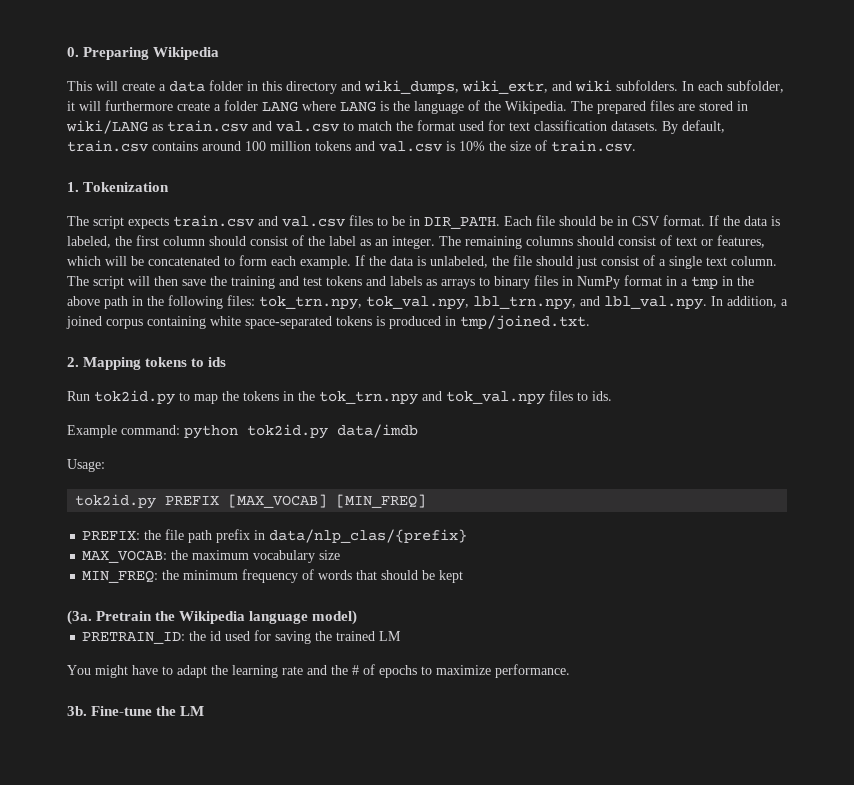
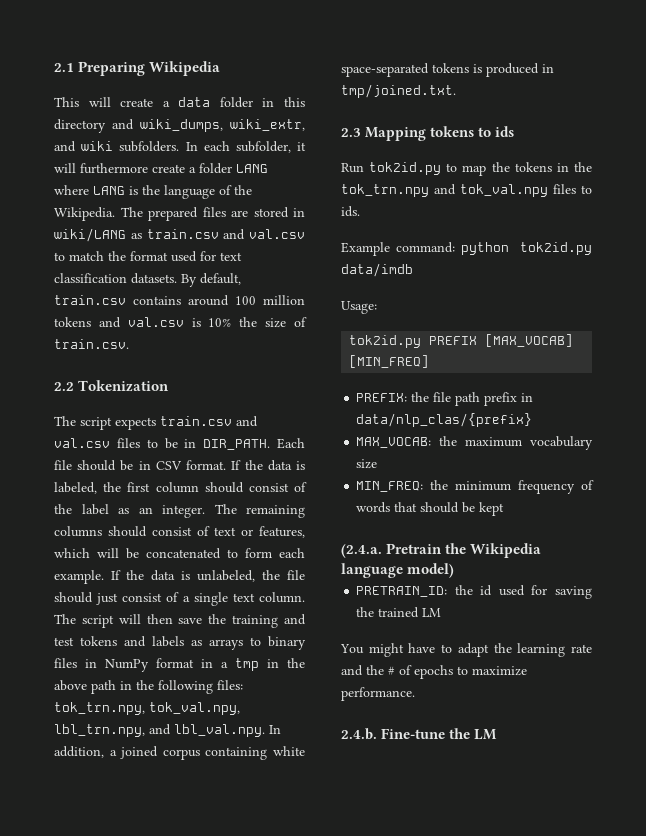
- 0. Preparing Wikipedia
+ 2.1 Preparing Wikipedia
- 1. Tokenization
+ 2.2 Tokenization
- 2. Mapping tokens to ids
+ 2.3 Mapping tokens to ids
- (3a. Pretrain the Wikipedia language model)
+ (2.4.a. Pretrain the Wikipedia language model)
- 3b. Fine-tune the LM
+ 2.4.b. Fine-tune the LM

